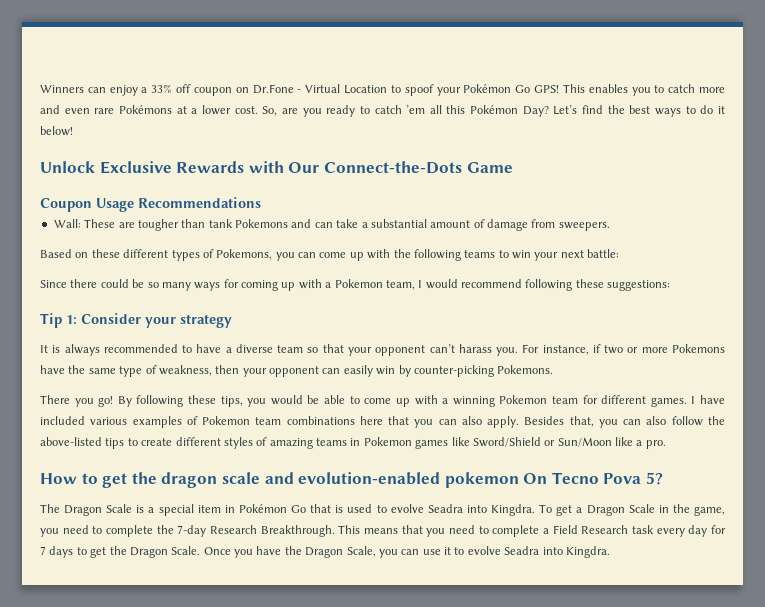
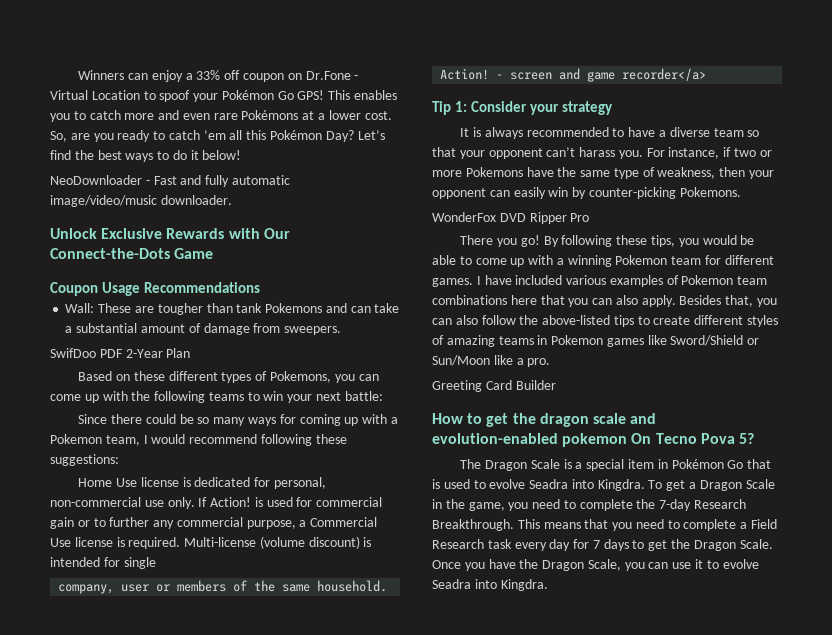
+ NeoDownloader - Fast and fully automatic image/video/music downloader.
+ SwifDoo PDF 2-Year Plan
+ Home Use license is dedicated for personal, non-commercial use only. If Action! is used for commercial gain or to further any commercial purpose, a Commercial Use license is required. Multi-license (volume discount) is intended for single
+ company, user or members of the same household. Action! - screen and game recorder</a>
+ WonderFox DVD Ripper Pro
+ Greeting Card Builder

